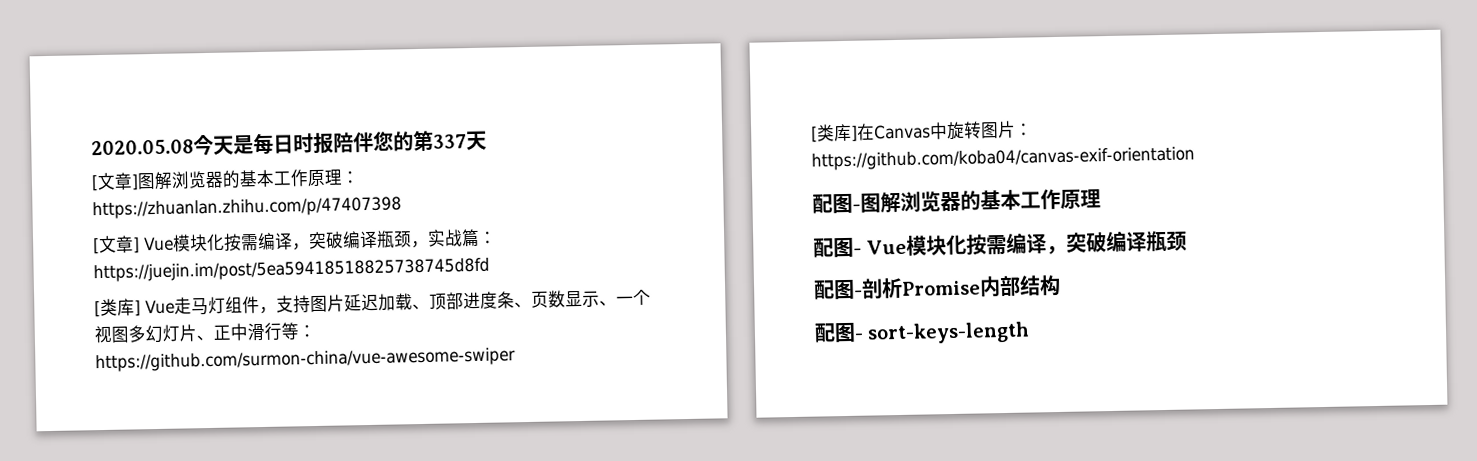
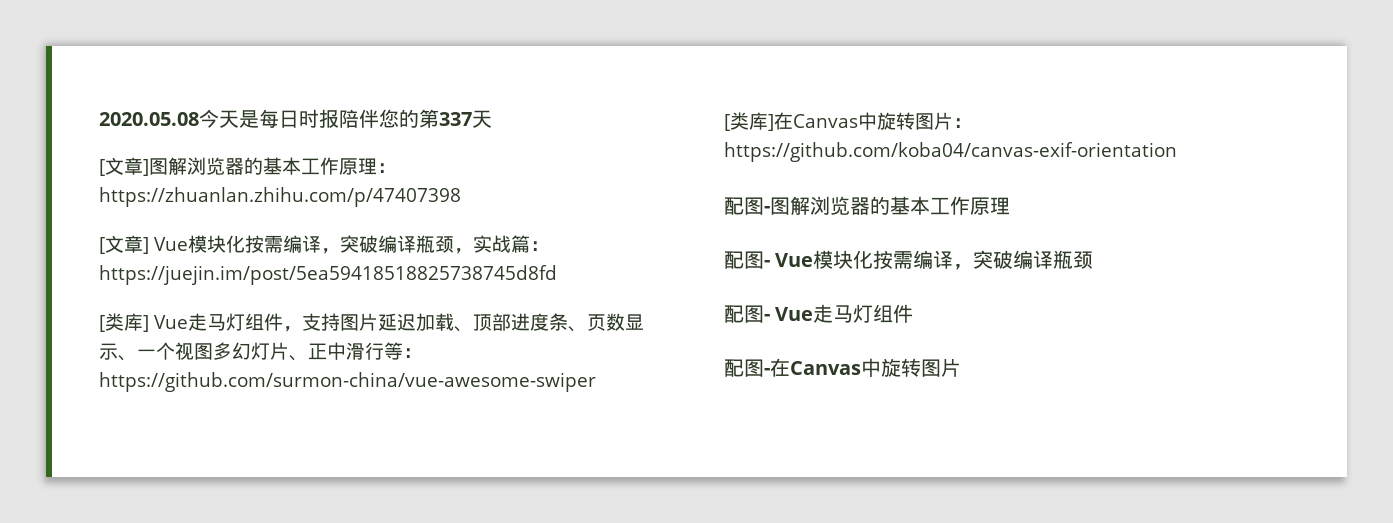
- 配图-剖析Promise内部结构
- 配图- sort-keys-length
+ 配图- Vue走马灯组件
+ 配图-在Canvas中旋转图片

